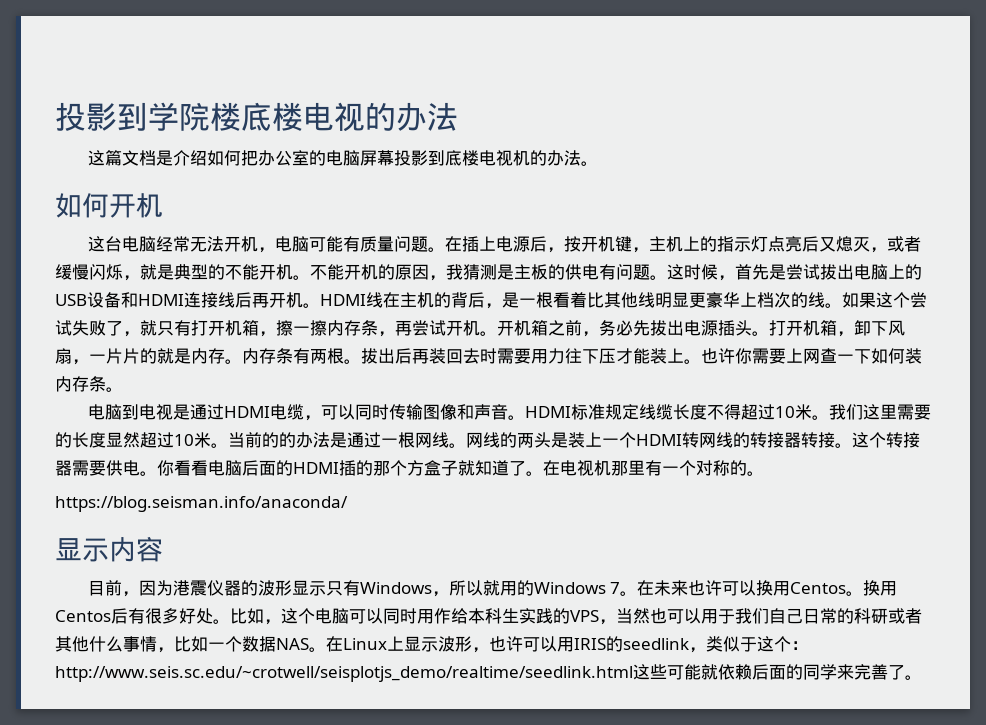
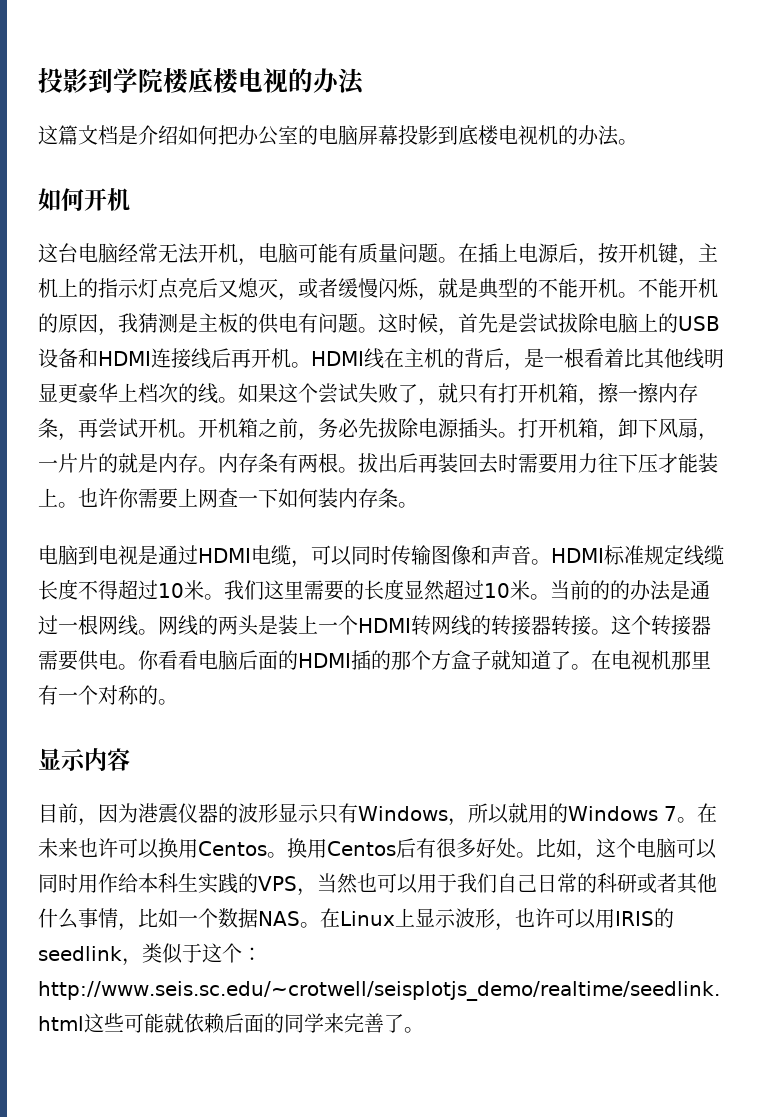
- 这时候，首先是尝试拔出电脑上的USB设备和HDMI连接线后再开机。
+ 这时候，首先是尝试拔除电脑上的USB设备和HDMI连接线后再开机。
- 开机箱之前，务必先拔出电源插头。
+ 开机箱之前，务必先拔除电源插头。
- https://blog.seisman.info/anaconda/

